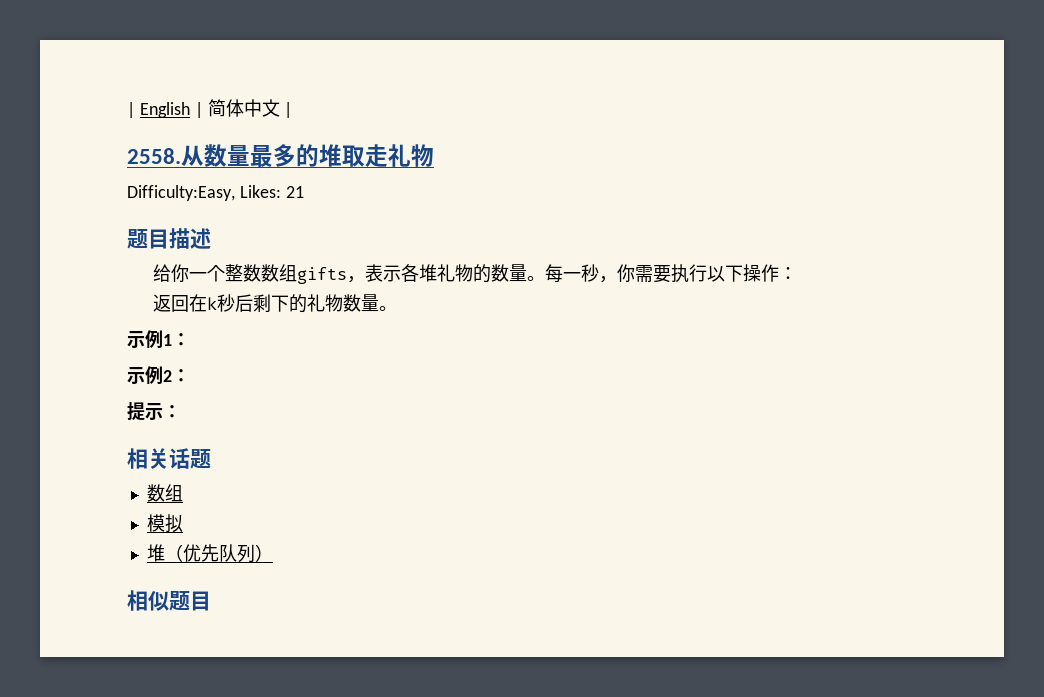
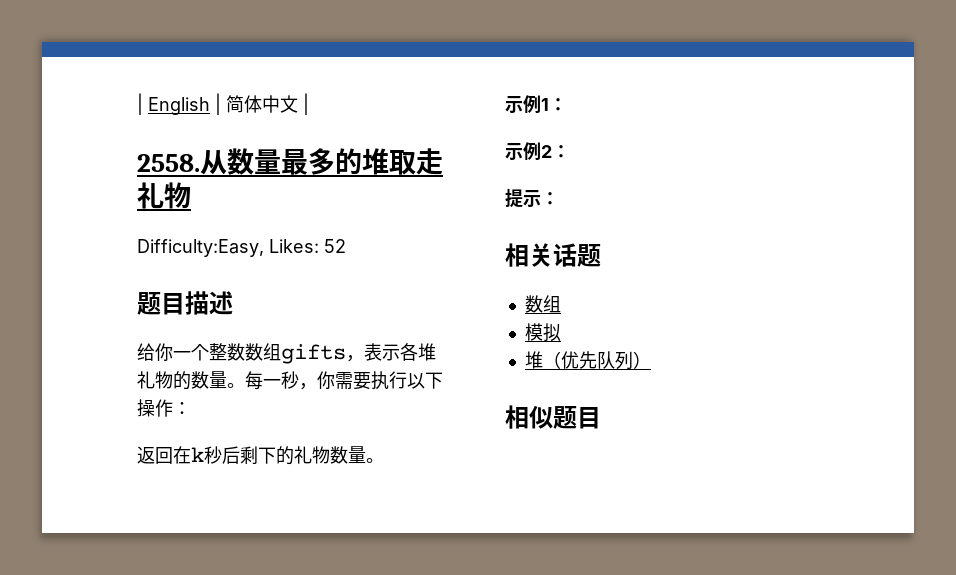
- Difficulty:Easy, Likes: 21
+ Difficulty:Easy, Likes: 52

